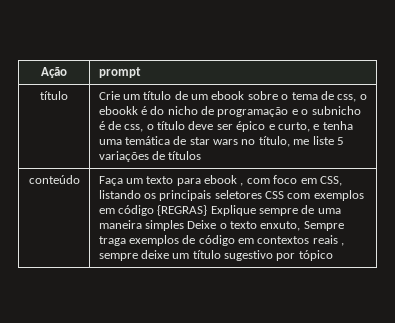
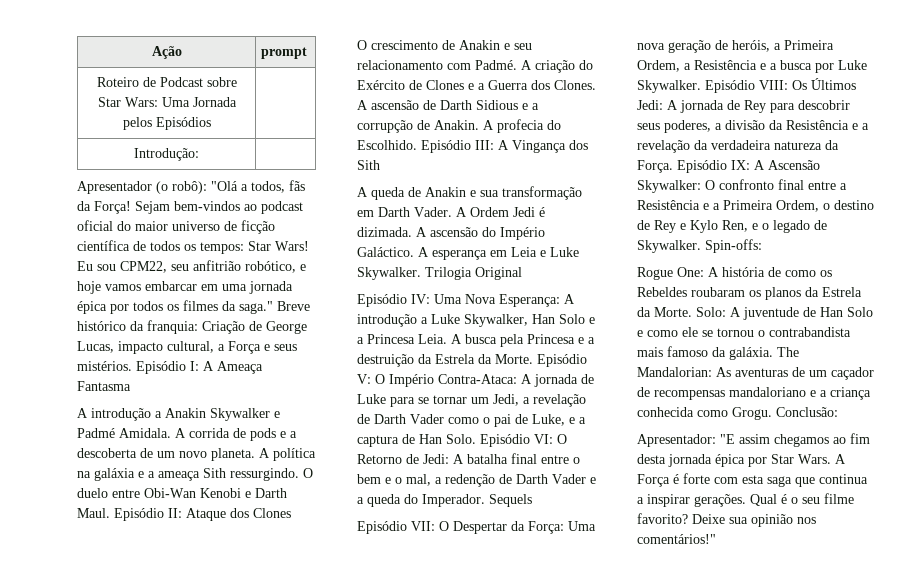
- título | Crie um título de um ebook sobre o tema de css, o ebookk é do nicho de programação e o subnicho é de css, o título deve ser épico e curto, e tenha uma temática de star wars no título, me liste 5 variações de títulos
- conteúdo | Faça um texto para ebook , com foco em CSS, listando os principais seletores CSS com exemplos em código {REGRAS} Explique sempre de uma maneira simples Deixe o texto enxuto, Sempre traga exemplos de código em contextos reais , sempre deixe um título sugestivo por tópico
+ Roteiro de Podcast sobre Star Wars: Uma Jornada pelos Episódios |
+ Introdução: |
+ Apresentador (o robô): "Olá a todos, fãs da Força! Sejam bem-vindos ao podcast oficial do maior universo de ficção científica de todos os tempos: Star Wars! Eu sou CPM22, seu anfitrião robótico, e hoje vamos embarcar em uma jornada épica por todos os filmes da saga." Breve histórico da franquia: Criação de George Lucas, impacto cultural, a Força e seus mistérios. Episódio I: A Ameaça Fantasma
+ A introdução a Anakin Skywalker e Padmé Amidala. A corrida de pods e a descoberta de um novo planeta. A política na galáxia e a ameaça Sith ressurgindo. O duelo entre Obi-Wan Kenobi e Darth Maul. Episódio II: Ataque dos Clones
+ O crescimento de Anakin e seu relacionamento com Padmé. A criação do Exército de Clones e a Guerra dos Clones. A ascensão de Darth Sidious e a corrupção de Anakin. A profecia do Escolhido. Episódio III: A Vingança dos Sith
+ A queda de Anakin e sua transformação em Darth Vader. A Ordem Jedi é dizimada. A ascensão do Império Galáctico. A esperança em Leia e Luke Skywalker. Trilogia Original
+ Episódio IV: Uma Nova Esperança: A introdução a Luke Skywalker, Han Solo e a Princesa Leia. A busca pela Princesa e a destruição da Estrela da Morte. Episódio V: O Império Contra-Ataca: A jornada de Luke para se tornar um Jedi, a revelação de Darth Vader como o pai de Luke, e a captura de Han Solo. Episódio VI: O Retorno de Jedi: A batalha final entre o bem e o mal, a redenção de Darth Vader e a queda do Imperador. Sequels
+ Episódio VII: O Despertar da Força: Uma nova geração de heróis, a Primeira Ordem, a Resistência e a busca por Luke Skywalker. Episódio VIII: Os Últimos Jedi: A jornada de Rey para descobrir seus poderes, a divisão da Resistência e a revelação da verdadeira natureza da Força. Episódio IX: A Ascensão Skywalker: O confronto final entre a Resistência e a Primeira Ordem, o destino de Rey e Kylo Ren, e o legado de Skywalker. Spin-offs:
+ Rogue One: A história de como os Rebeldes roubaram os planos da Estrela da Morte. Solo: A juventude de Han Solo e como ele se tornou o contrabandista mais famoso da galáxia. The Mandalorian: As aventuras de um caçador de recompensas mandaloriano e a criança conhecida como Grogu. Conclusão:
+ Apresentador: "E assim chegamos ao fim desta jornada épica por Star Wars. A Força é forte com esta saga que continua a inspirar gerações. Qual é o seu filme favorito? Deixe sua opinião nos comentários!"

